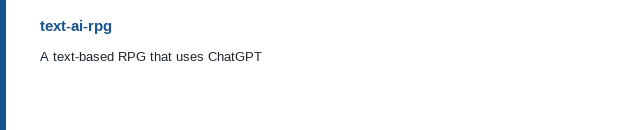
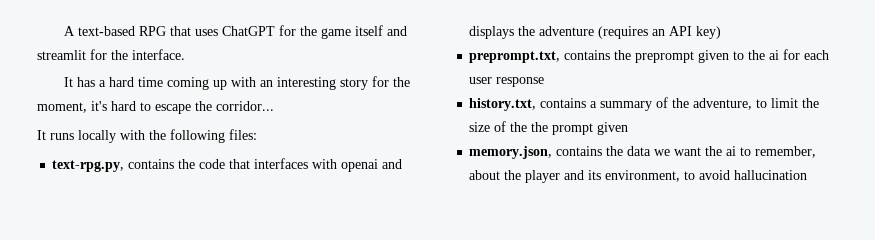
- text-ai-rpg
- A text-based RPG that uses ChatGPT
+ A text-based RPG that uses ChatGPT for the game itself and streamlit for the interface.
+ It has a hard time coming up with an interesting story for the moment, it's hard to escape the corridor...
+ It runs locally with the following files:
+ text-rpg.py, contains the code that interfaces with openai and displays the adventure (requires an API key)
+ preprompt.txt, contains the preprompt given to the ai for each user response
+ history.txt, contains a summary of the adventure, to limit the size of the the prompt given
+ memory.json, contains the data we want the ai to remember, about the player and its environment, to avoid hallucination

